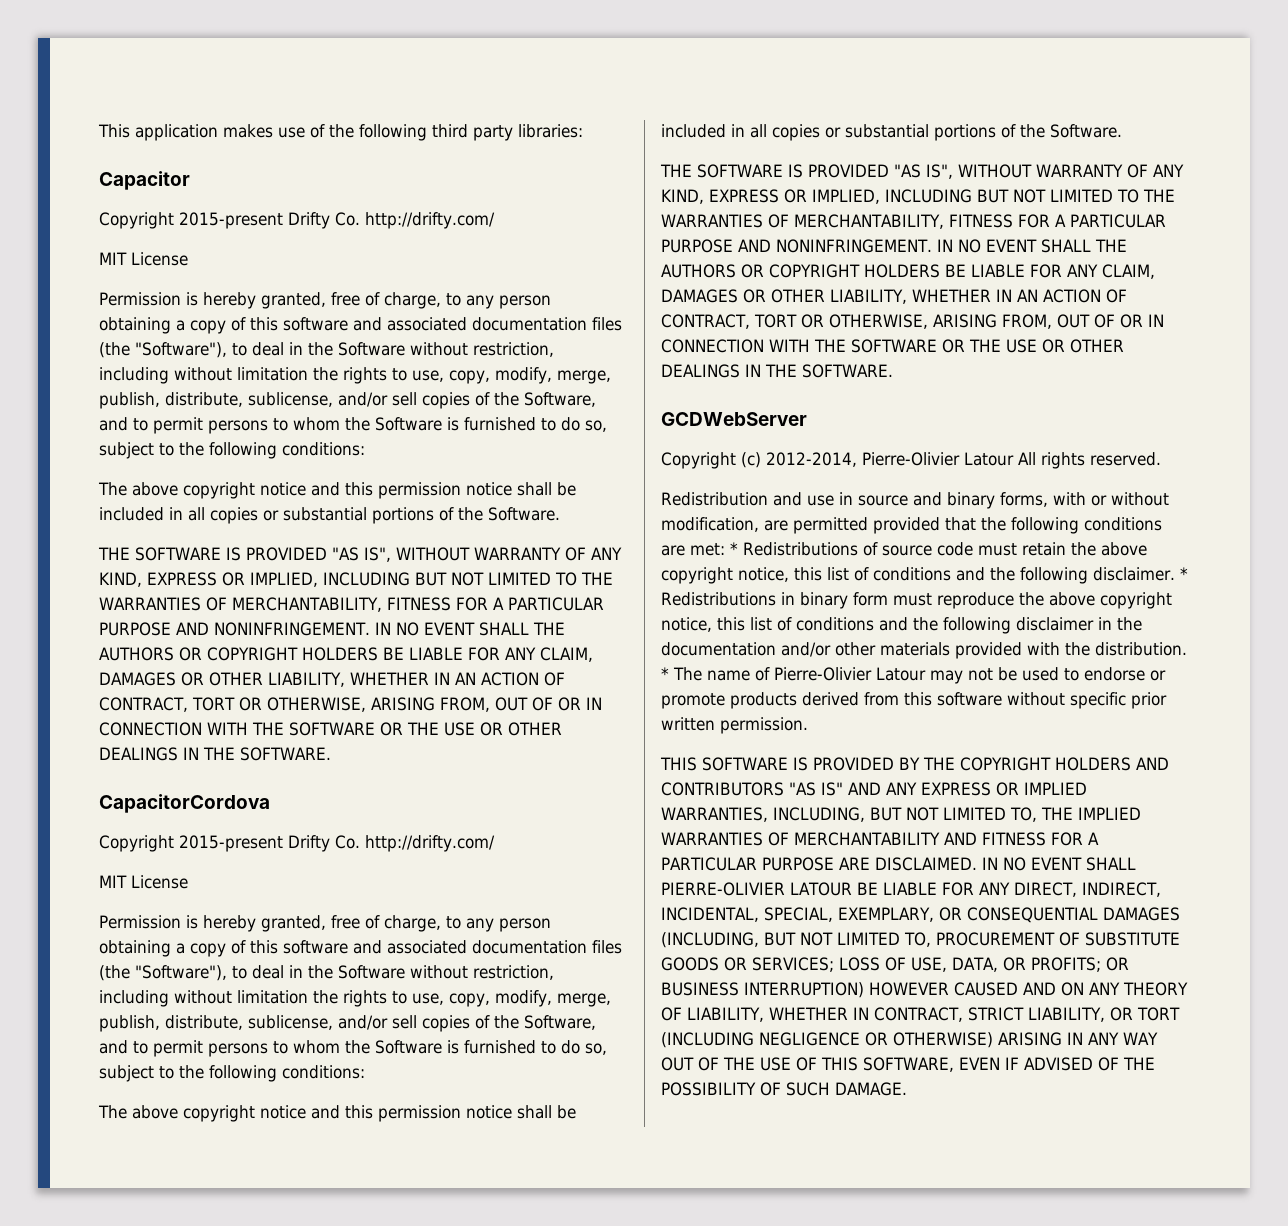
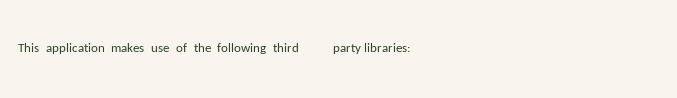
- Capacitor
- Copyright 2015-present Drifty Co. http://drifty.com/
- MIT License
- Permission is hereby granted, free of charge, to any person obtaining a copy of this software and associated documentation files (the "Software"), to deal in the Software without restriction, including without limitation the rights to use, copy, modify, merge, publish, distribute, sublicense, and/or sell copies of the Software, and to permit persons to whom the Software is furnished to do so, subject to the following conditions:
- The above copyright notice and this permission notice shall be included in all copies or substantial portions of the Software.
- THE SOFTWARE IS PROVIDED "AS IS", WITHOUT WARRANTY OF ANY KIND, EXPRESS OR IMPLIED, INCLUDING BUT NOT LIMITED TO THE WARRANTIES OF MERCHANTABILITY, FITNESS FOR A PARTICULAR PURPOSE AND NONINFRINGEMENT. IN NO EVENT SHALL THE AUTHORS OR COPYRIGHT HOLDERS BE LIABLE FOR ANY CLAIM, DAMAGES OR OTHER LIABILITY, WHETHER IN AN ACTION OF CONTRACT, TORT OR OTHERWISE, ARISING FROM, OUT OF OR IN CONNECTION WITH THE SOFTWARE OR THE USE OR OTHER DEALINGS IN THE SOFTWARE.
- CapacitorCordova
- Copyright 2015-present Drifty Co. http://drifty.com/
- MIT License
- Permission is hereby granted, free of charge, to any person obtaining a copy of this software and associated documentation files (the "Software"), to deal in the Software without restriction, including without limitation the rights to use, copy, modify, merge, publish, distribute, sublicense, and/or sell copies of the Software, and to permit persons to whom the Software is furnished to do so, subject to the following conditions:
- The above copyright notice and this permission notice shall be included in all copies or substantial portions of the Software.
- THE SOFTWARE IS PROVIDED "AS IS", WITHOUT WARRANTY OF ANY KIND, EXPRESS OR IMPLIED, INCLUDING BUT NOT LIMITED TO THE WARRANTIES OF MERCHANTABILITY, FITNESS FOR A PARTICULAR PURPOSE AND NONINFRINGEMENT. IN NO EVENT SHALL THE AUTHORS OR COPYRIGHT HOLDERS BE LIABLE FOR ANY CLAIM, DAMAGES OR OTHER LIABILITY, WHETHER IN AN ACTION OF CONTRACT, TORT OR OTHERWISE, ARISING FROM, OUT OF OR IN CONNECTION WITH THE SOFTWARE OR THE USE OR OTHER DEALINGS IN THE SOFTWARE.
- GCDWebServer
- Copyright (c) 2012-2014, Pierre-Olivier Latour All rights reserved.
- Redistribution and use in source and binary forms, with or without modification, are permitted provided that the following conditions are met: * Redistributions of source code must retain the above copyright notice, this list of conditions and the following disclaimer. * Redistributions in binary form must reproduce the above copyright notice, this list of conditions and the following disclaimer in the documentation and/or other materials provided with the distribution. * The name of Pierre-Olivier Latour may not be used to endorse or promote products derived from this software without specific prior written permission.
- THIS SOFTWARE IS PROVIDED BY THE COPYRIGHT HOLDERS AND CONTRIBUTORS "AS IS" AND ANY EXPRESS OR IMPLIED WARRANTIES, INCLUDING, BUT NOT LIMITED TO, THE IMPLIED WARRANTIES OF MERCHANTABILITY AND FITNESS FOR A PARTICULAR PURPOSE ARE DISCLAIMED. IN NO EVENT SHALL PIERRE-OLIVIER LATOUR BE LIABLE FOR ANY DIRECT, INDIRECT, INCIDENTAL, SPECIAL, EXEMPLARY, OR CONSEQUENTIAL DAMAGES (INCLUDING, BUT NOT LIMITED TO, PROCUREMENT OF SUBSTITUTE GOODS OR SERVICES; LOSS OF USE, DATA, OR PROFITS; OR BUSINESS INTERRUPTION) HOWEVER CAUSED AND ON ANY THEORY OF LIABILITY, WHETHER IN CONTRACT, STRICT LIABILITY, OR TORT (INCLUDING NEGLIGENCE OR OTHERWISE) ARISING IN ANY WAY OUT OF THE USE OF THIS SOFTWARE, EVEN IF ADVISED OF THE POSSIBILITY OF SUCH DAMAGE.

